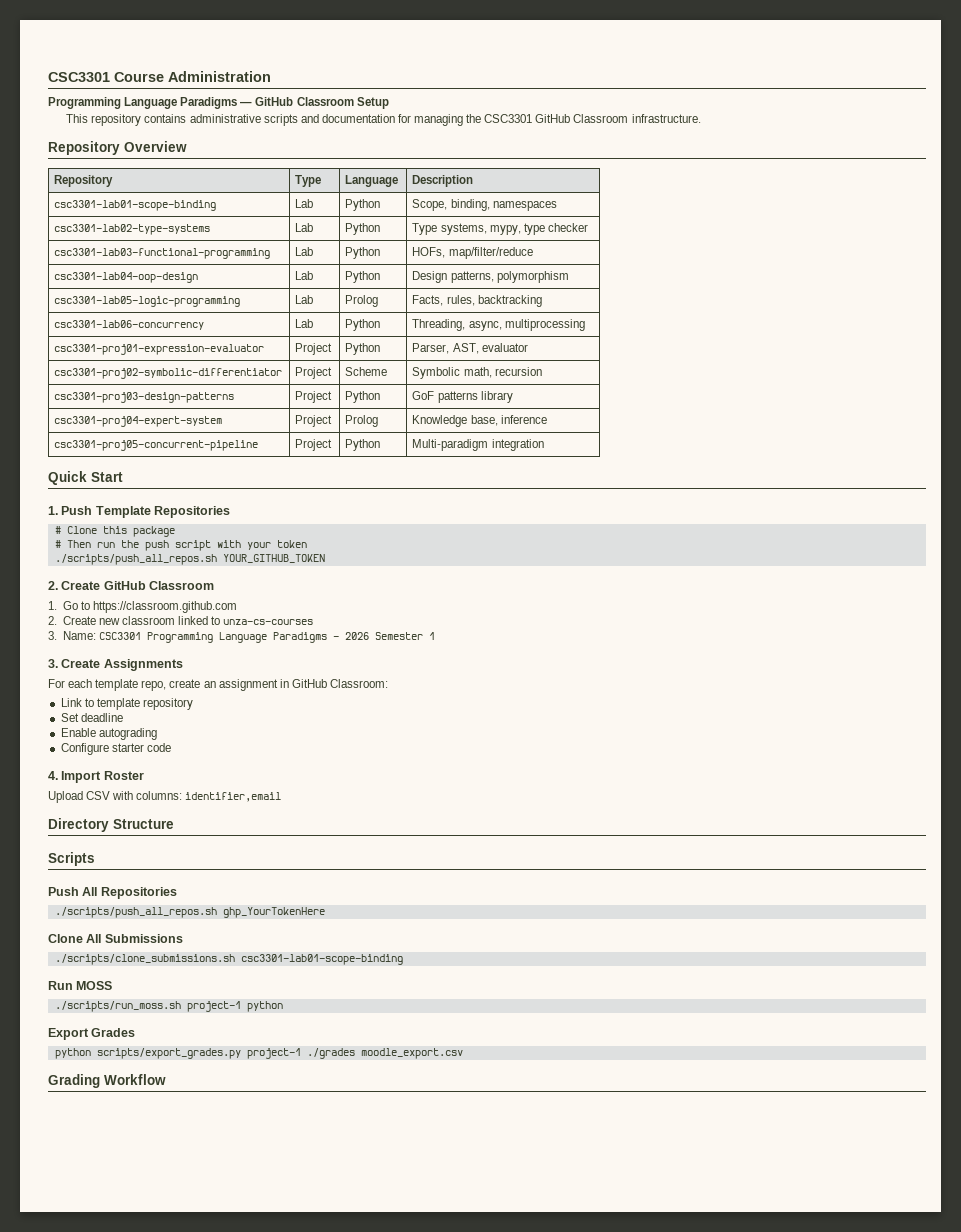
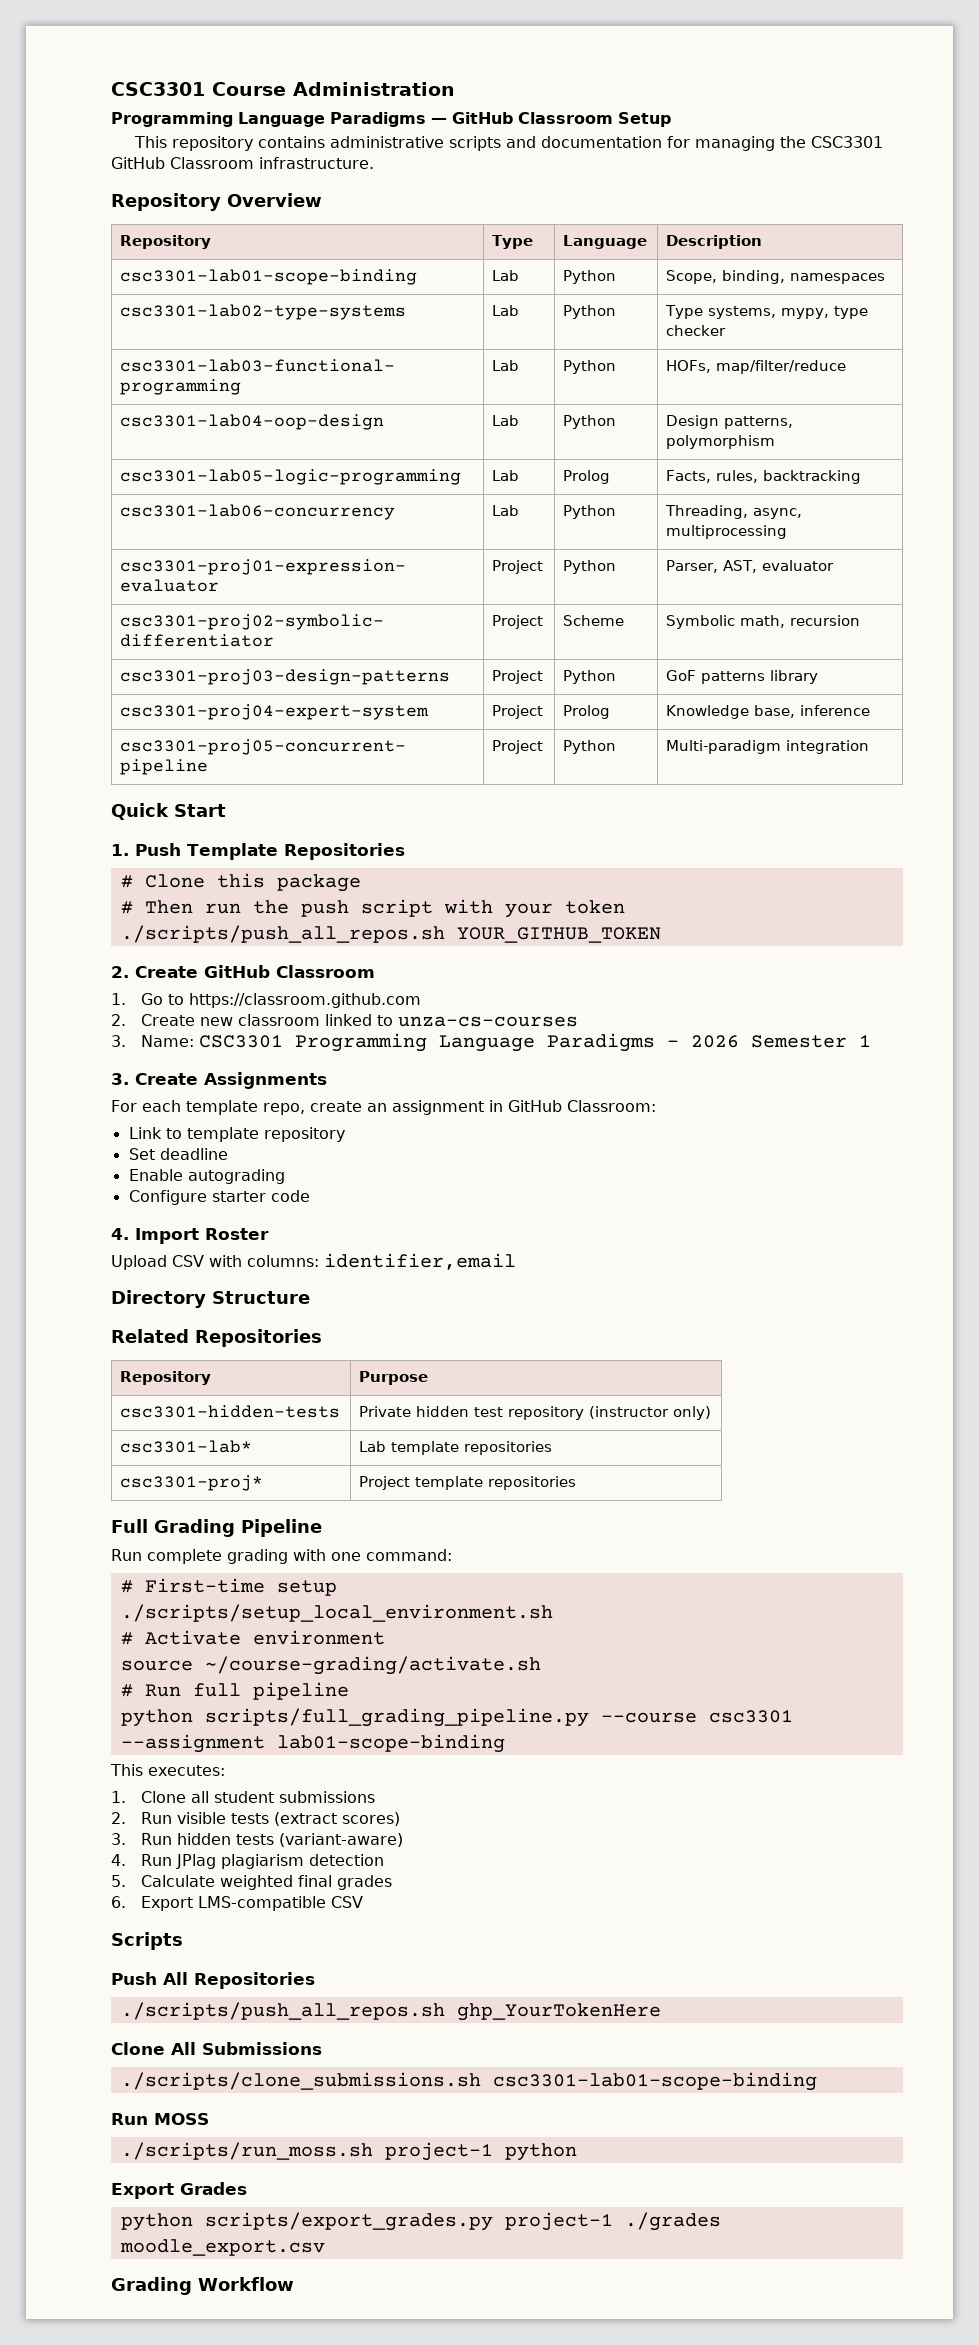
+ Related Repositories
+ Repository | Purpose
+ csc3301-hidden-tests | Private hidden test repository (instructor only)
+ csc3301-lab* | Lab template repositories
+ csc3301-proj* | Project template repositories
+ Full Grading Pipeline
+ Run complete grading with one command:
+ # First-time setup
+ ./scripts/setup_local_environment.sh
+ # Activate environment
+ source ~/course-grading/activate.sh
+ # Run full pipeline
+ python scripts/full_grading_pipeline.py --course csc3301 --assignment lab01-scope-binding
+ This executes:
+ 1. Clone all student submissions
+ 2. Run visible tests (extract scores)
+ 3. Run hidden tests (variant-aware)
+ 4. Run JPlag plagiarism detection
+ 5. Calculate weighted final grades
+ 6. Export LMS-compatible CSV

